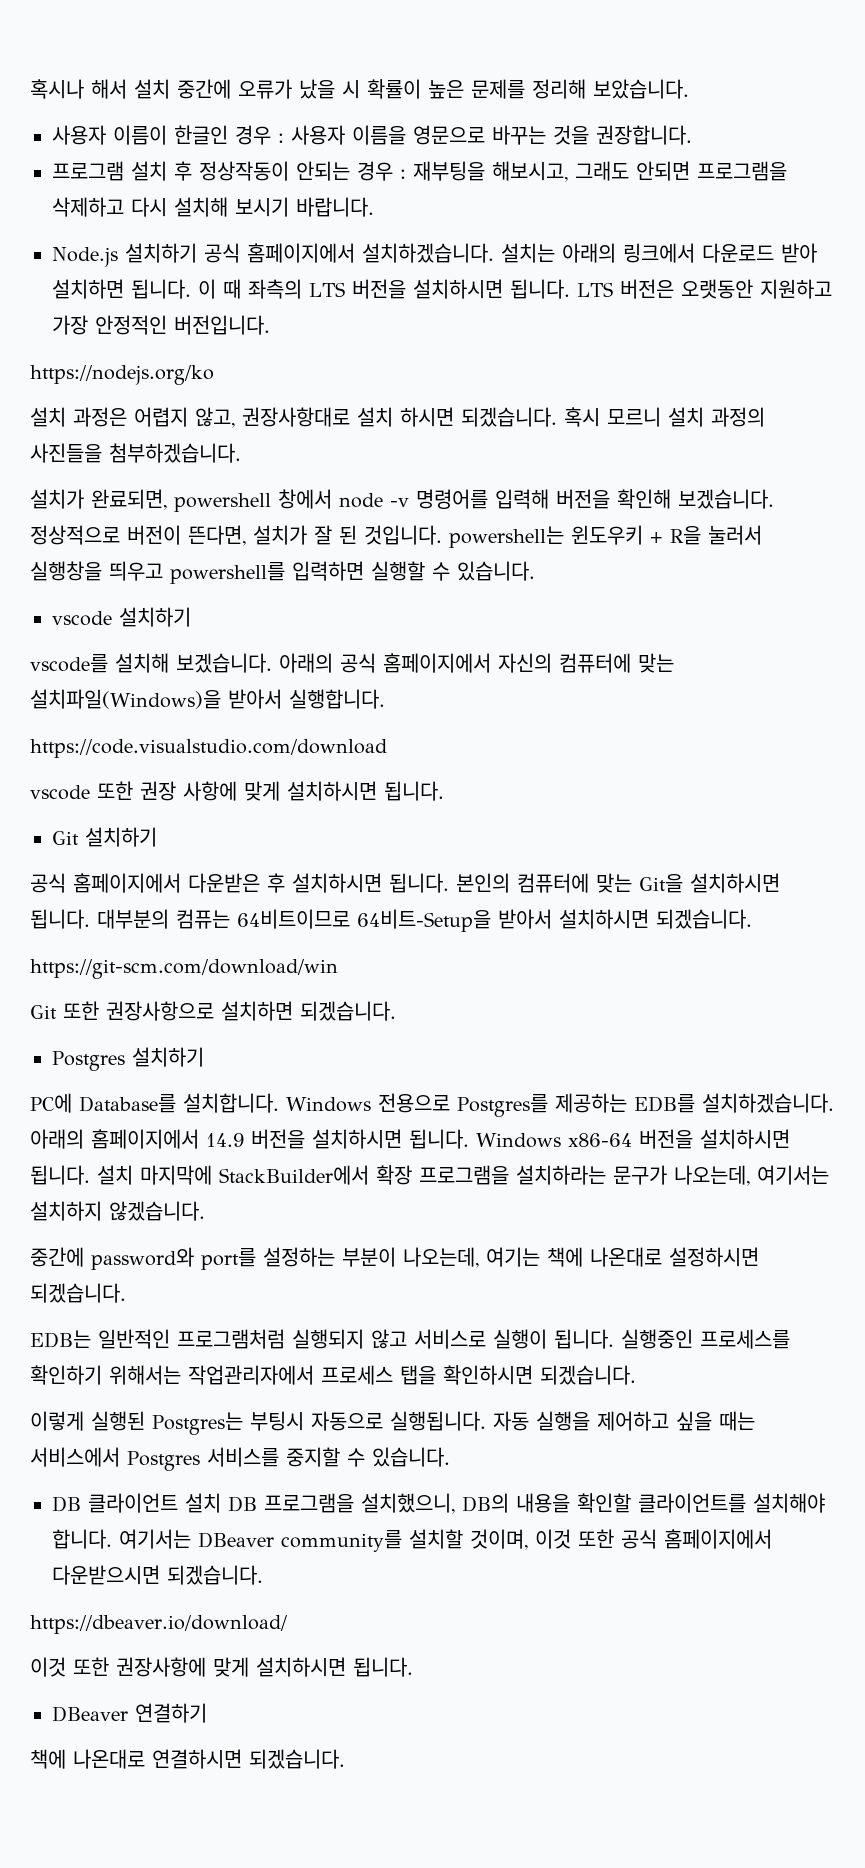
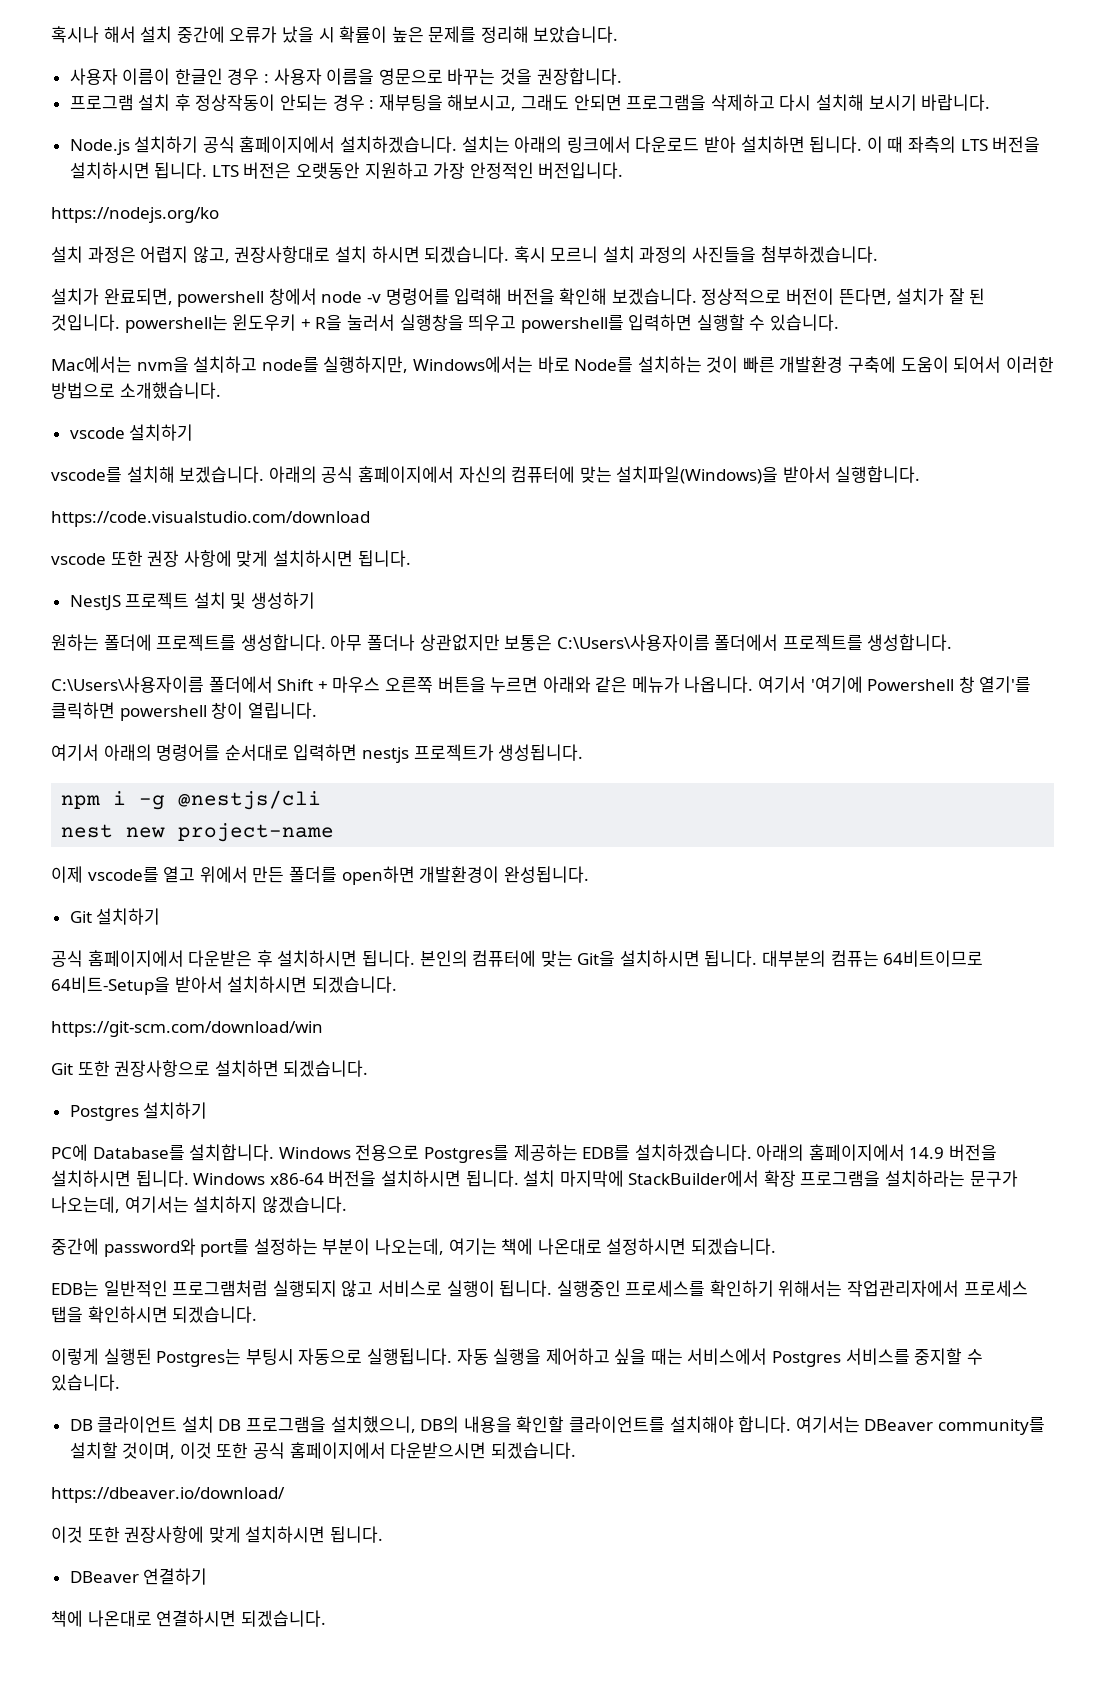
+ Mac에서는 nvm을 설치하고 node를 실행하지만, Windows에서는 바로 Node를 설치하는 것이 빠른 개발환경 구축에 도움이 되어서 이러한 방법으로 소개했습니다.
+ NestJS 프로젝트 설치 및 생성하기
+ 원하는 폴더에 프로젝트를 생성합니다. 아무 폴더나 상관없지만 보통은 C:\Users\사용자이름 폴더에서 프로젝트를 생성합니다.
+ C:\Users\사용자이름 폴더에서 Shift + 마우스 오른쪽 버튼을 누르면 아래와 같은 메뉴가 나옵니다. 여기서 '여기에 Powershell 창 열기'를 클릭하면 powershell 창이 열립니다.
+ 여기서 아래의 명령어를 순서대로 입력하면 nestjs 프로젝트가 생성됩니다.
+ npm i -g @nestjs/cli
+ nest new project-name
+ 이제 vscode를 열고 위에서 만든 폴더를 open하면 개발환경이 완성됩니다.

